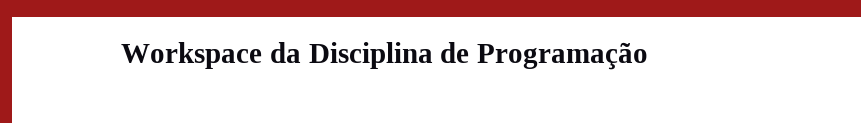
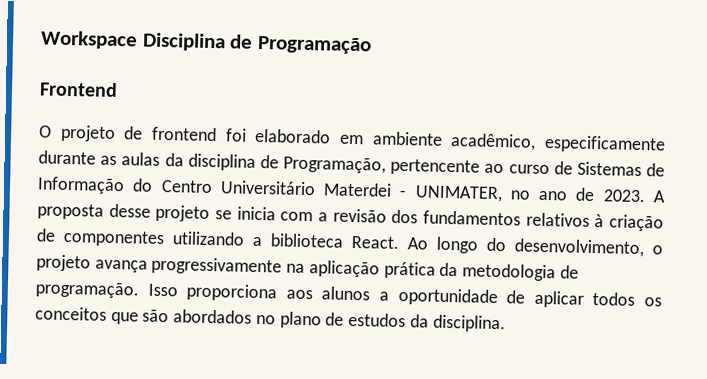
- Workspace da Disciplina de Programação
+ Workspace Disciplina de Programação
+ Frontend
+ O projeto de frontend foi elaborado em ambiente acadêmico, especificamente durante as aulas da disciplina de Programação, pertencente ao curso de Sistemas de Informação do Centro Universitário Materdei - UNIMATER, no ano de 2023. A proposta desse projeto se inicia com a revisão dos fundamentos relativos à criação de componentes utilizando a biblioteca React. Ao longo do desenvolvimento, o projeto avança progressivamente na aplicação prática da metodologia de programação. Isso proporciona aos alunos a oportunidade de aplicar todos os conceitos que são abordados no plano de estudos da disciplina.

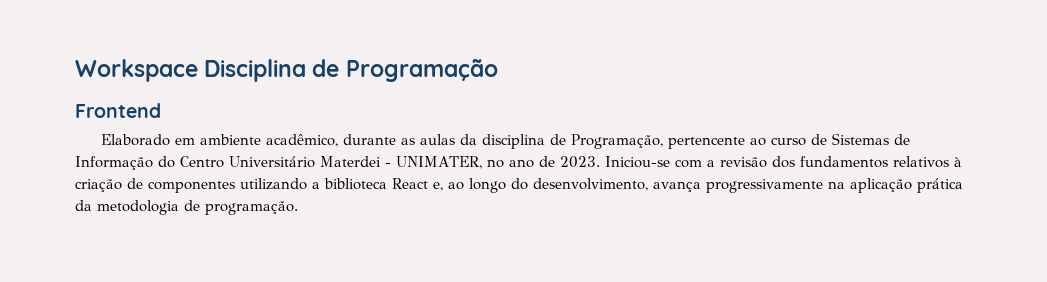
- O projeto de frontend foi elaborado em ambiente acadêmico, especificamente durante as aulas da disciplina de Programação, pertencente ao curso de Sistemas de Informação do Centro Universitário Materdei - UNIMATER, no ano de 2023.
+ Elaborado em ambiente acadêmico, durante as aulas da disciplina de Programação, pertencente ao curso de Sistemas de Informação do Centro Universitário Materdei - UNIMATER, no ano de 2023.
- A proposta desse projeto se inicia com a revisão dos fundamentos relativos à criação de componentes utilizando a biblioteca React. Ao longo do desenvolvimento, o projeto avança progressivamente na aplicação prática da metodologia de programação. Isso proporciona aos alunos a oportunidade de aplicar todos os conceitos que são abordados no plano de estudos da disciplina.
+ Iniciou-se com a revisão dos fundamentos relativos à criação de componentes utilizando a biblioteca React e, ao longo do desenvolvimento, avança progressivamente na aplicação prática da metodologia de programação.

